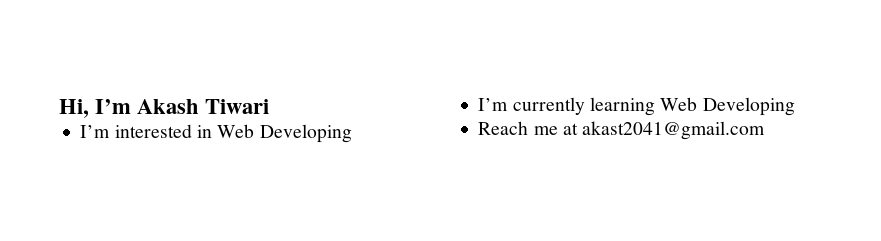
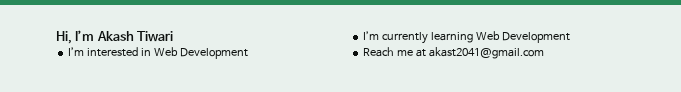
- I’m interested in Web Developing
+ I’m interested in Web Development
- I’m currently learning Web Developing
+ I’m currently learning Web Development

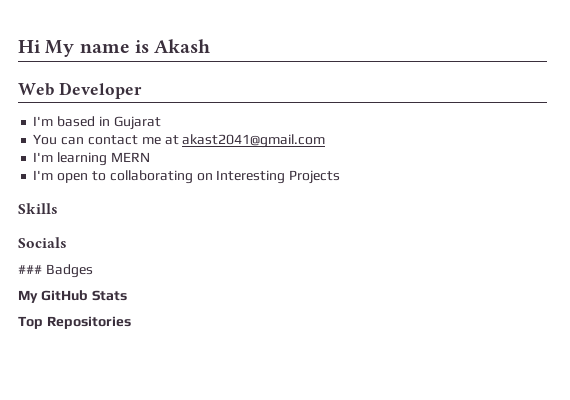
- Hi, I’m Akash Tiwari
- I’m interested in Web Development
- I’m currently learning Web Development
- Reach me at akast2041@gmail.com
+ Hi My name is Akash
+ Web Developer
+ I'm based in Gujarat
+ You can contact me at akast2041@gmail.com
+ I'm learning MERN
+ I'm open to collaborating on Interesting Projects
+ Skills
+ Socials
+ ### Badges
+ My GitHub Stats
+ Top Repositories

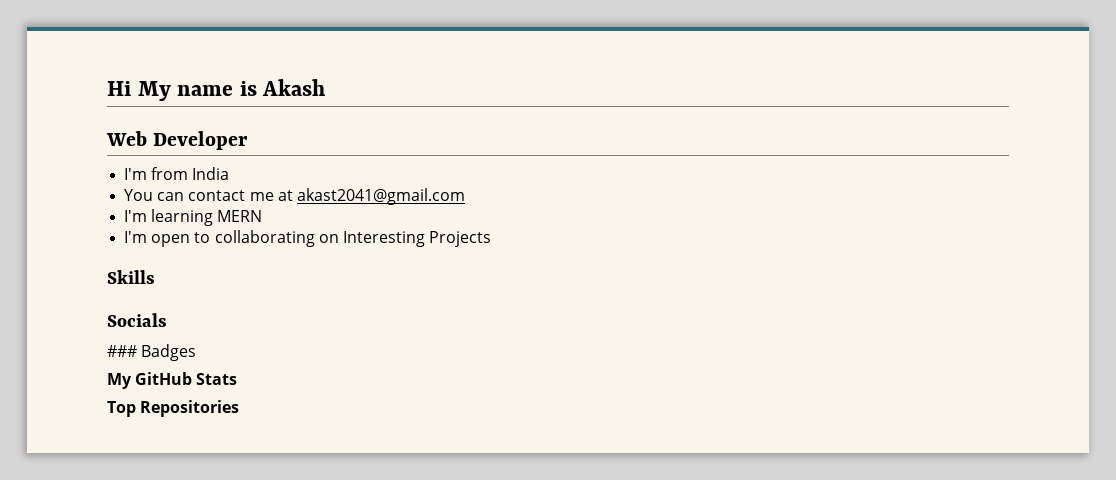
- I'm based in Gujarat
+ I'm from India

